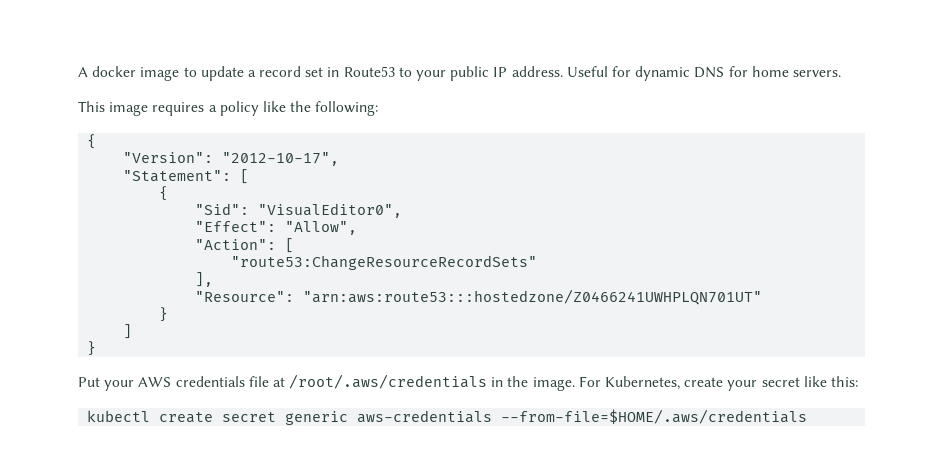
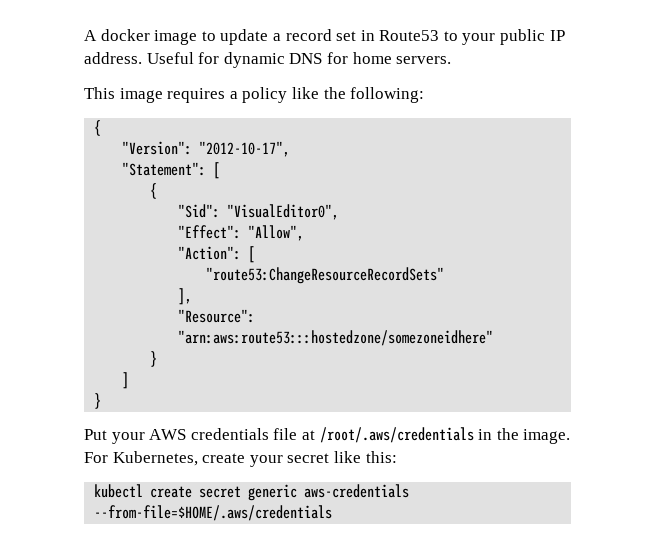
- "Resource": "arn:aws:route53:::hostedzone/Z0466241UWHPLQN701UT"
+ "Resource": "arn:aws:route53:::hostedzone/somezoneidhere"

